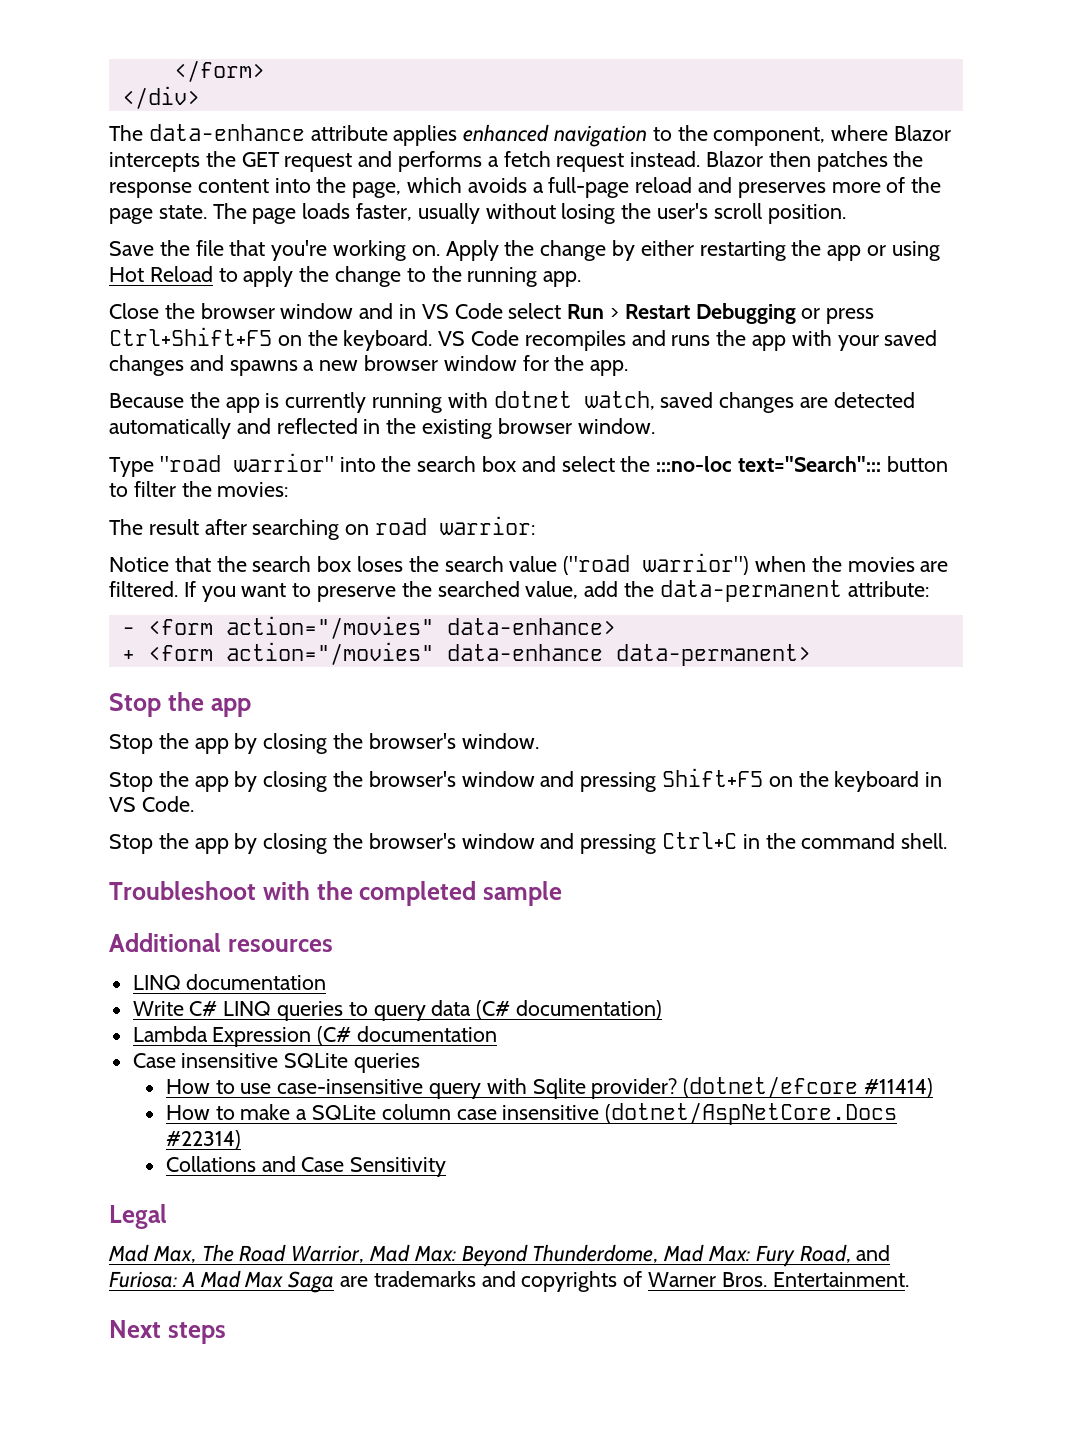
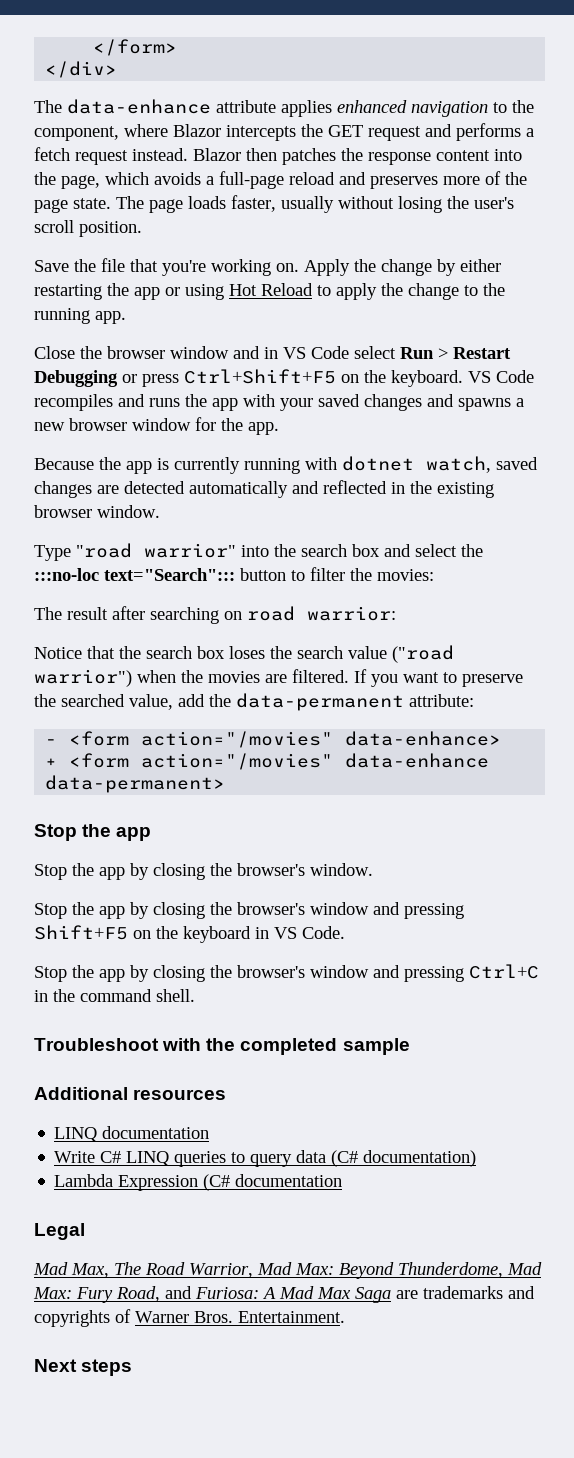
- Case insensitive SQLite queries
- How to use case-insensitive query with Sqlite provider? (dotnet/efcore #11414)
- How to make a SQLite column case insensitive (dotnet/AspNetCore.Docs #22314)
- Collations and Case Sensitivity

